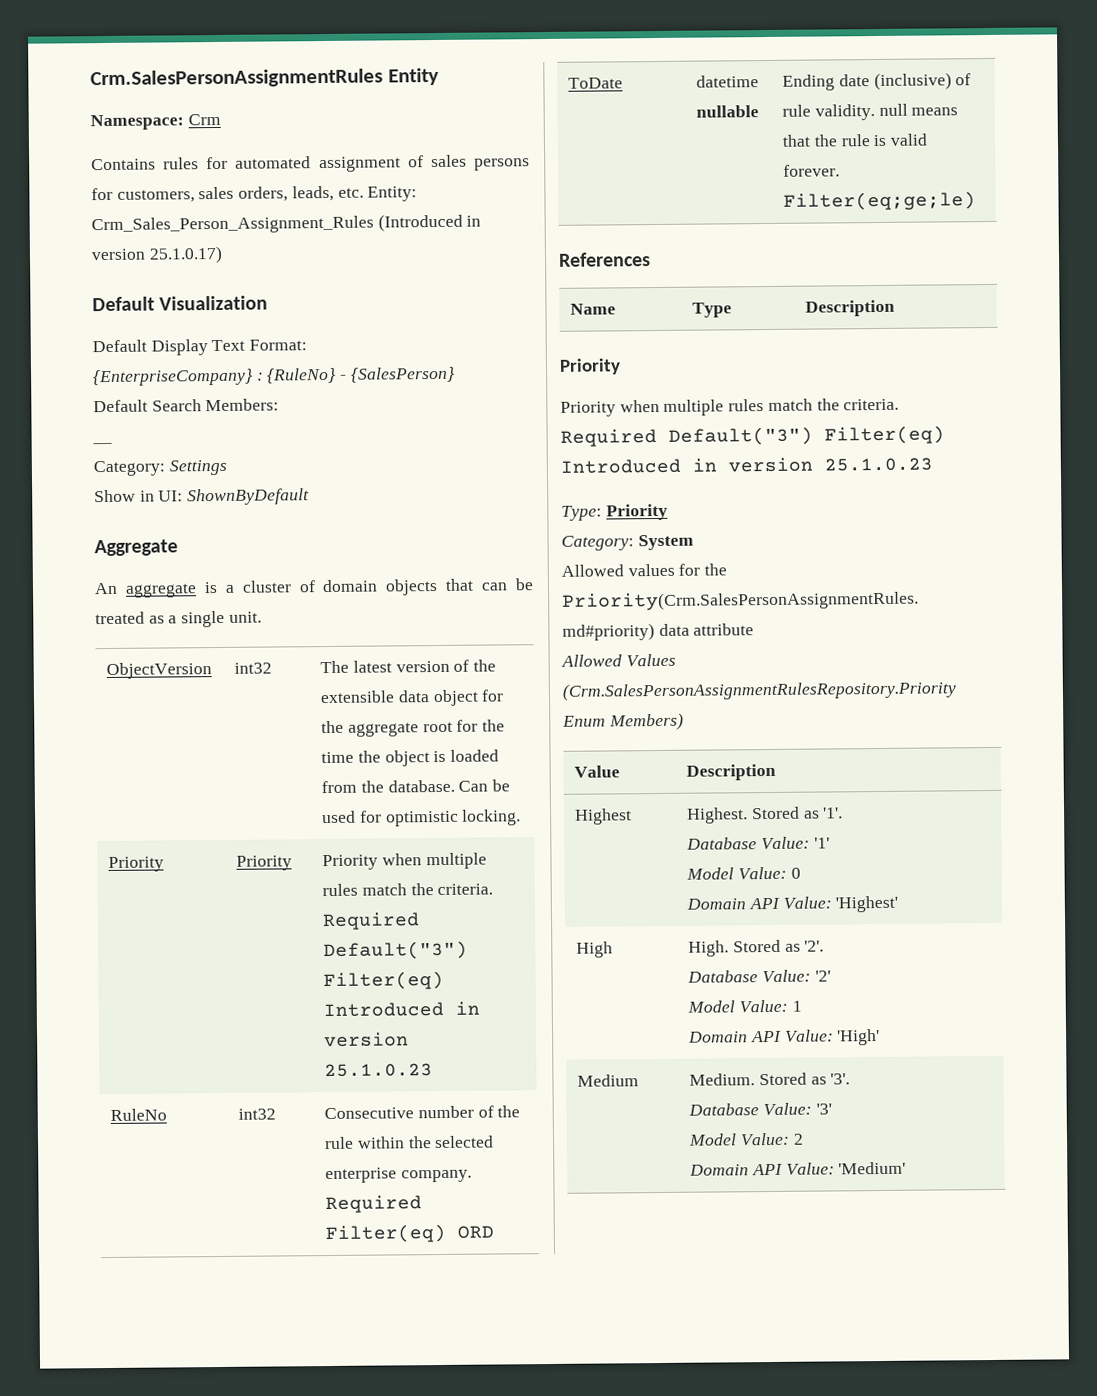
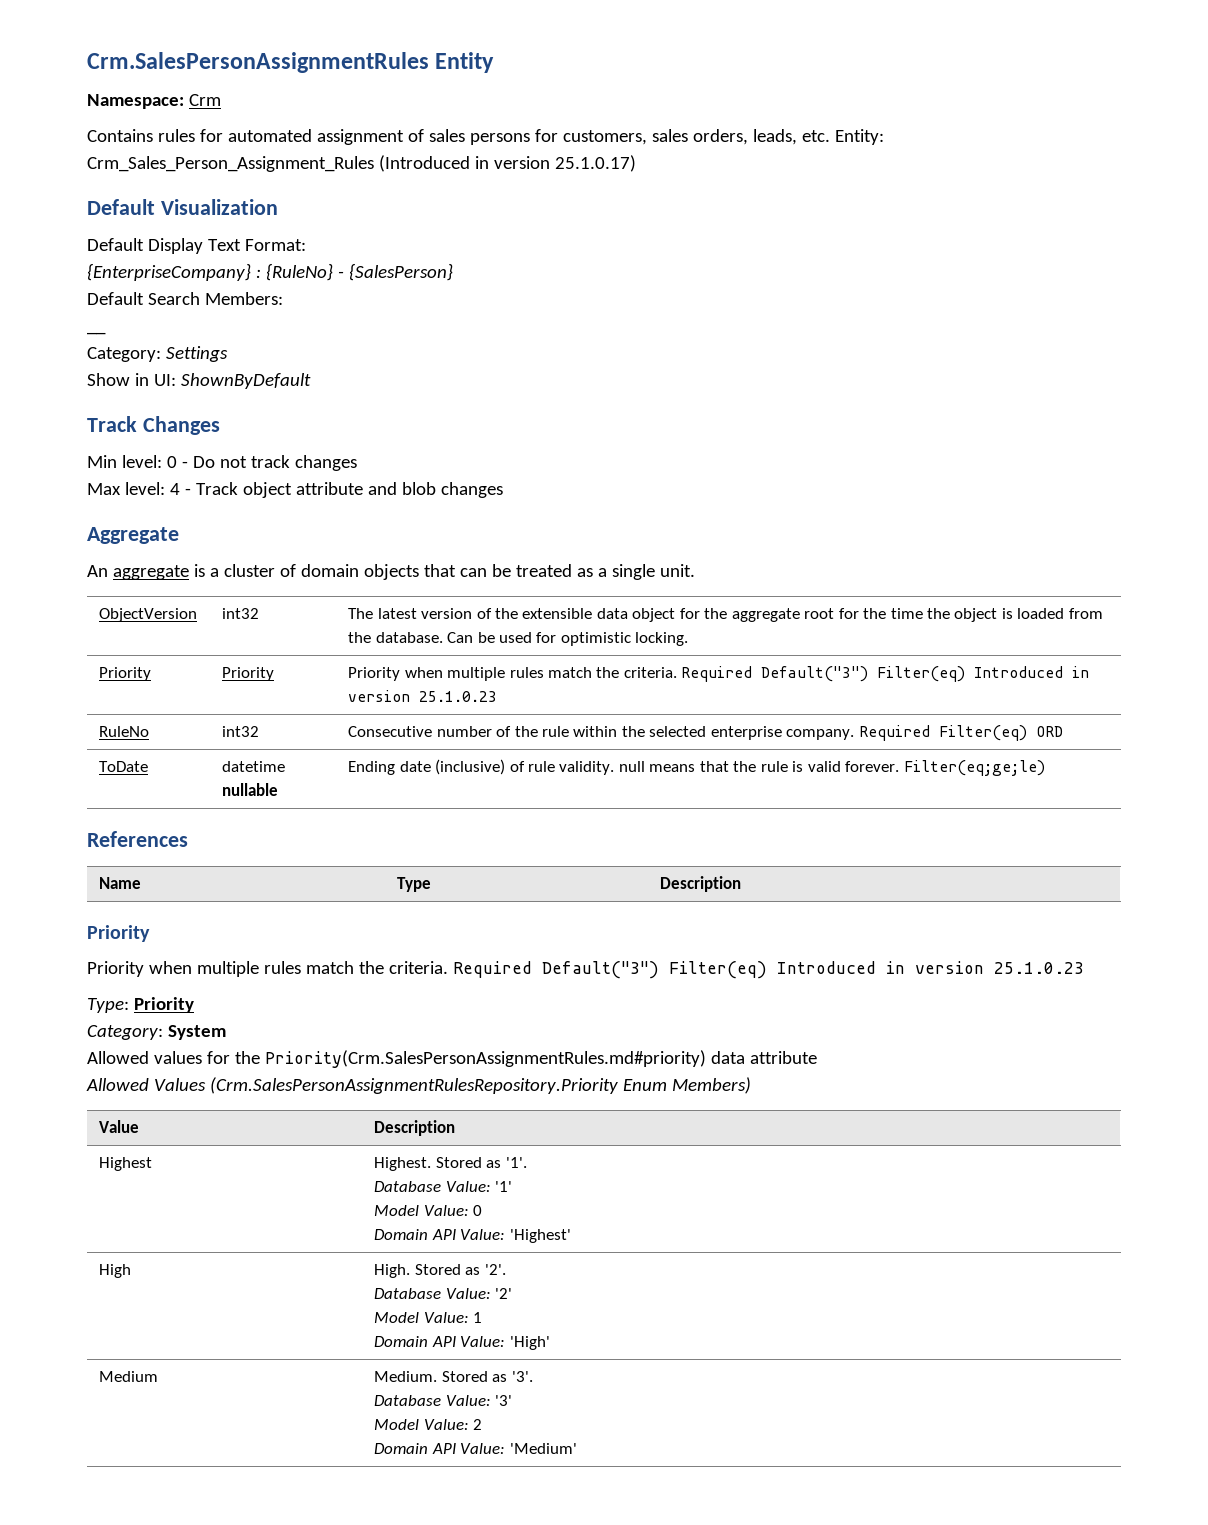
+ Track Changes
+ Min level: 0 - Do not track changes
+ Max level: 4 - Track object attribute and blob changes

